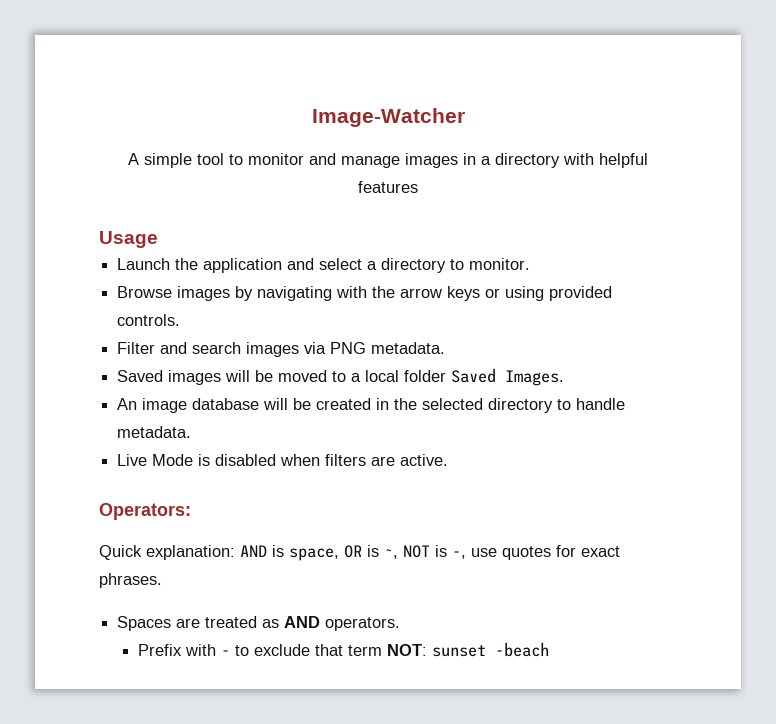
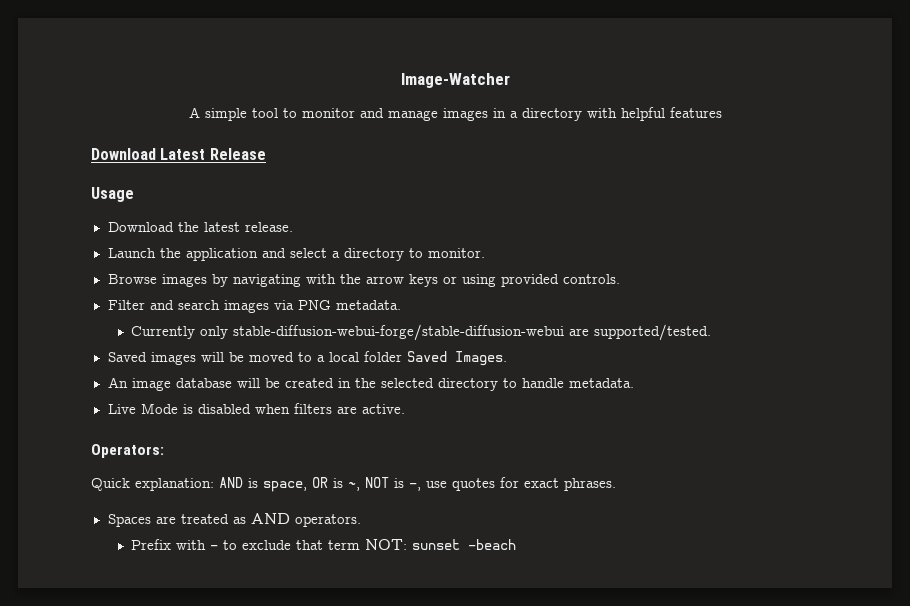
+ Download Latest Release
  Usage
+ Download the latest release.
+ Currently only stable-diffusion-webui-forge/stable-diffusion-webui are supported/tested.

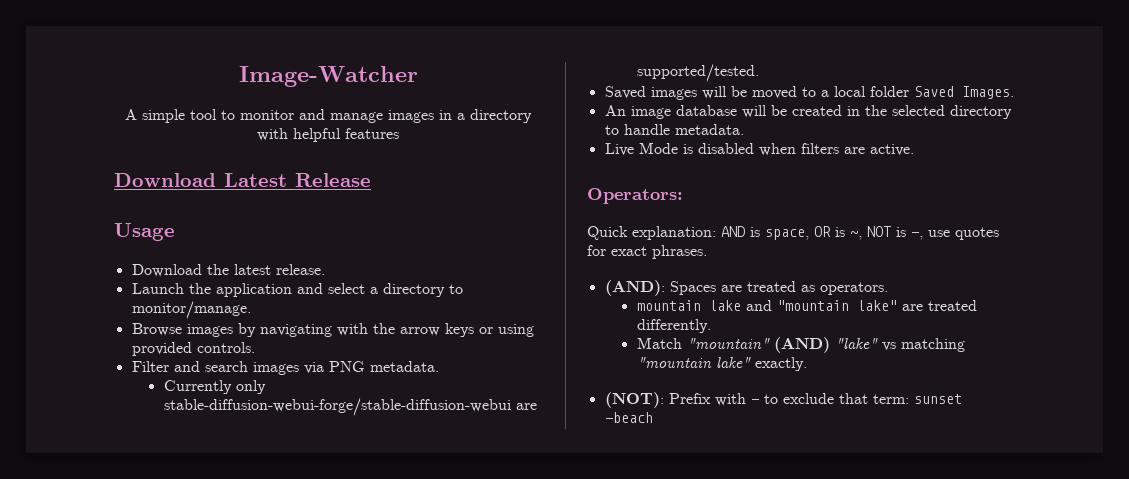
- Launch the application and select a directory to monitor.
+ Launch the application and select a directory to monitor/manage.
- Spaces are treated as AND operators.
+ (AND): Spaces are treated as operators.
- Prefix with - to exclude that term NOT: sunset -beach
+ mountain lake and "mountain lake" are treated differently.
+ Match "mountain" (AND) "lake" vs matching "mountain lake" exactly.
+ (NOT): Prefix with - to exclude that term: sunset -beach

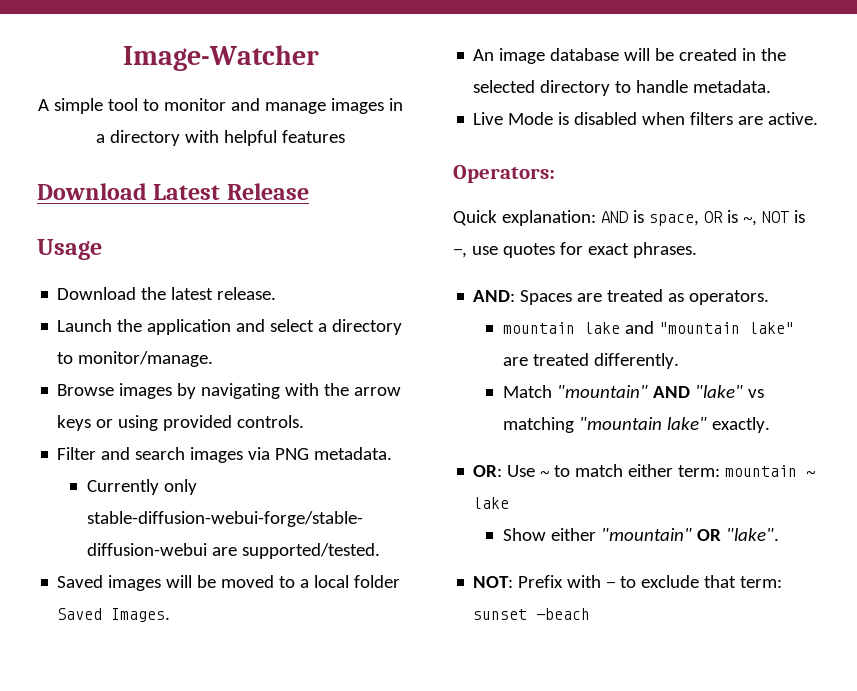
- (AND): Spaces are treated as operators.
+ AND: Spaces are treated as operators.
- Match "mountain" (AND) "lake" vs matching "mountain lake" exactly.
+ Match "mountain" AND "lake" vs matching "mountain lake" exactly.
- (NOT): Prefix with - to exclude that term: sunset -beach
+ OR: Use ~ to match either term: mountain ~ lake
+ Show either "mountain" OR "lake".
+ NOT: Prefix with - to exclude that term: sunset -beach

